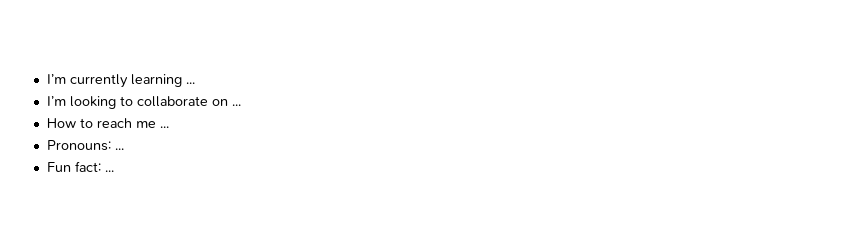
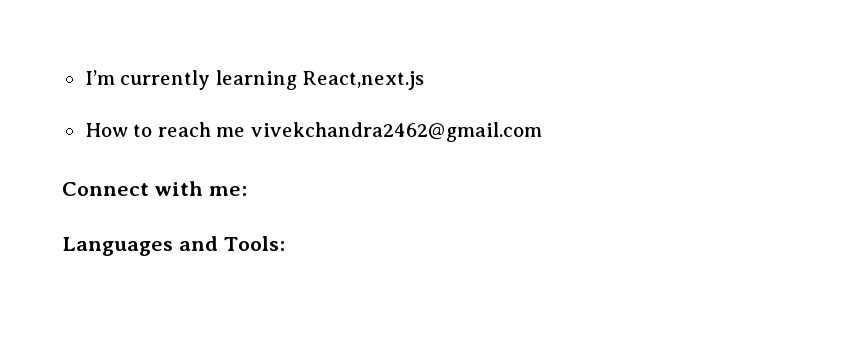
- I’m currently learning ...
- I’m looking to collaborate on ...
- How to reach me ...
- Pronouns: ...
- Fun fact: ...
+ I’m currently learning React,next.js
+ How to reach me vivekchandra2462@gmail.com
+ Connect with me:
+ Languages and Tools:

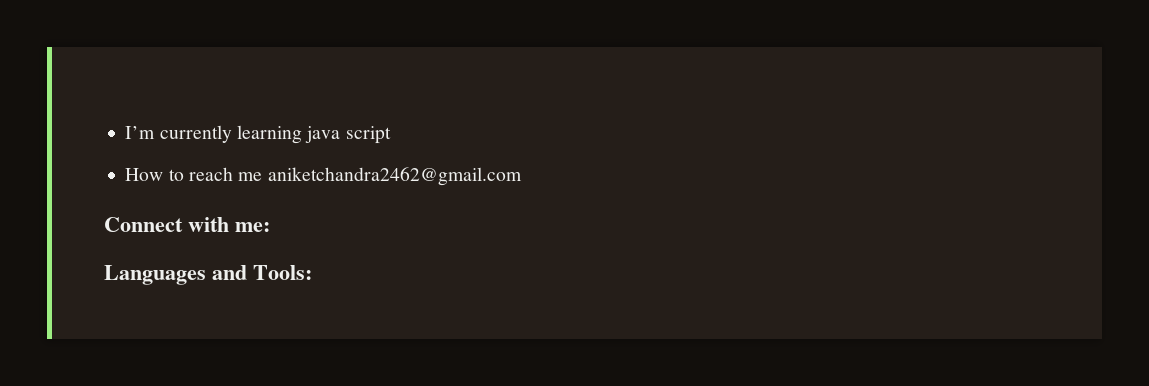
- I’m currently learning React,next.js
+ I’m currently learning java script
- How to reach me vivekchandra2462@gmail.com
+ How to reach me aniketchandra2462@gmail.com

